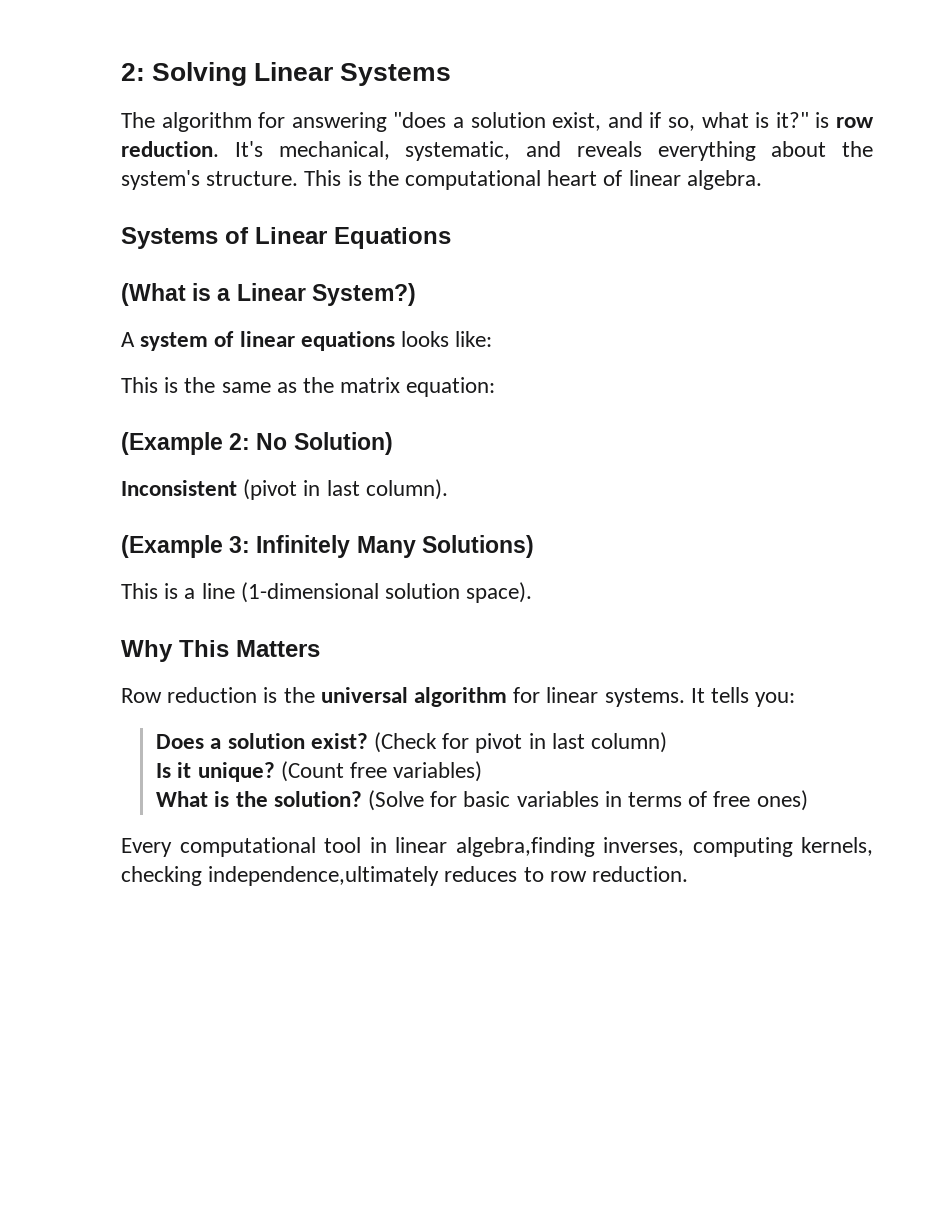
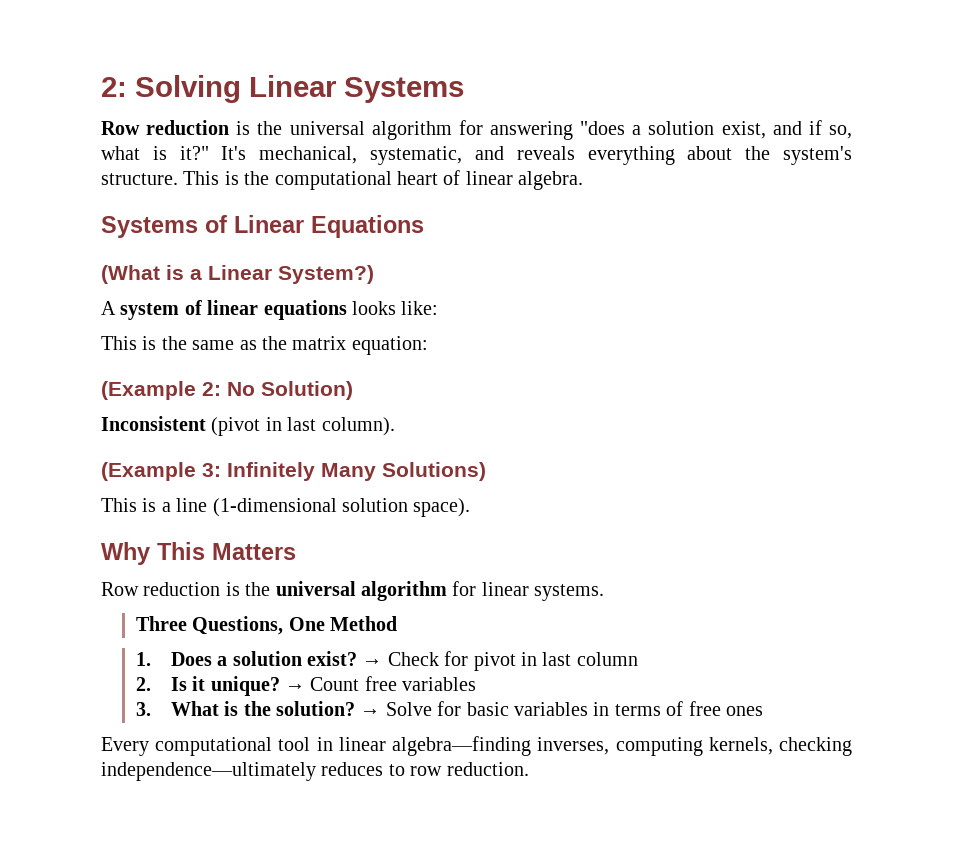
- The algorithm for answering "does a solution exist, and if so, what is it?" is row reduction.
+ Row reduction is the universal algorithm for answering "does a solution exist, and if so, what is it?"
- Row reduction is the universal algorithm for linear systems. It tells you:
- Does a solution exist?
+ Row reduction is the universal algorithm for linear systems.
+ Three Questions, One Method
+ 1. Does a solution exist?
- (Check for pivot in last column)
- Is it unique?
+ → Check for pivot in last column
+ 2. Is it unique?
- (Count free variables)
- What is the solution?
+ → Count free variables
+ 3. What is the solution?
- (Solve for basic variables in terms of free ones)
+ → Solve for basic variables in terms of free ones
- Every computational tool in linear algebra,finding inverses, computing kernels, checking independence,ultimately reduces to row reduction.
+ Every computational tool in linear algebra—finding inverses, computing kernels, checking independence—ultimately reduces to row reduction.

